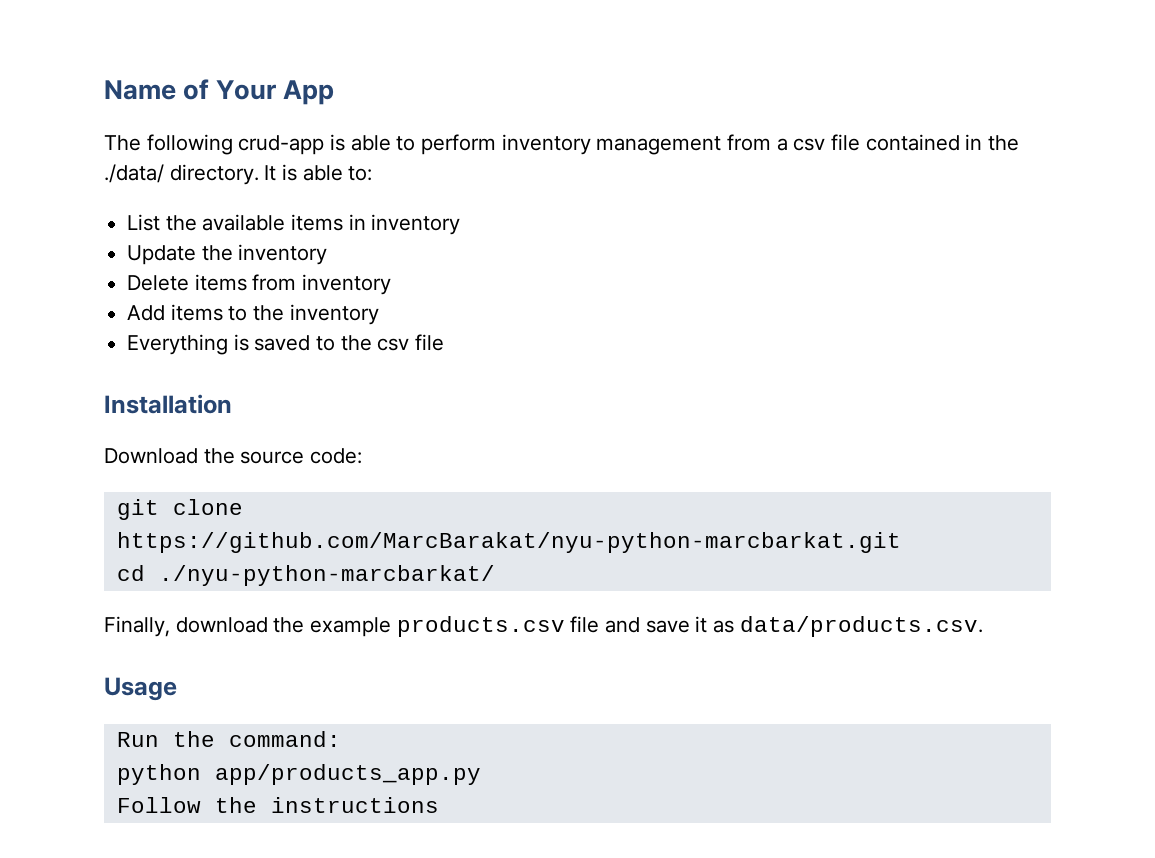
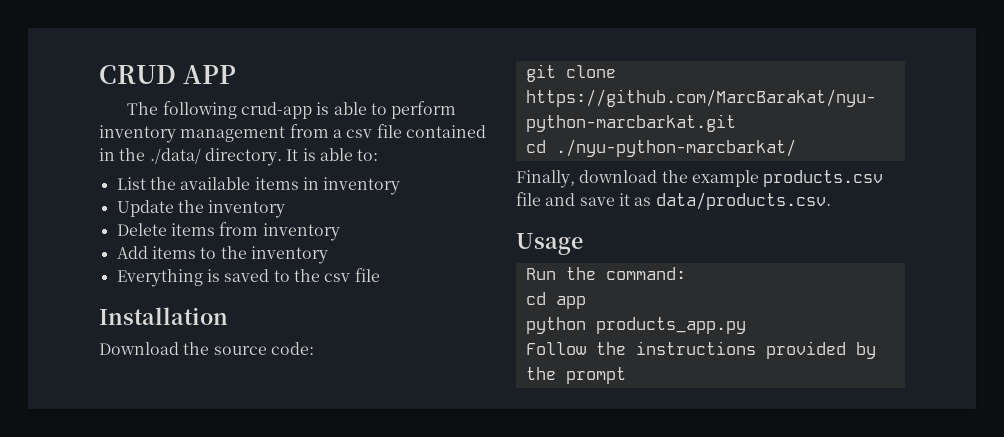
- Name of Your App
+ CRUD APP
+ cd app
- python app/products_app.py
+ python products_app.py
- Follow the instructions
+ Follow the instructions provided by the prompt

